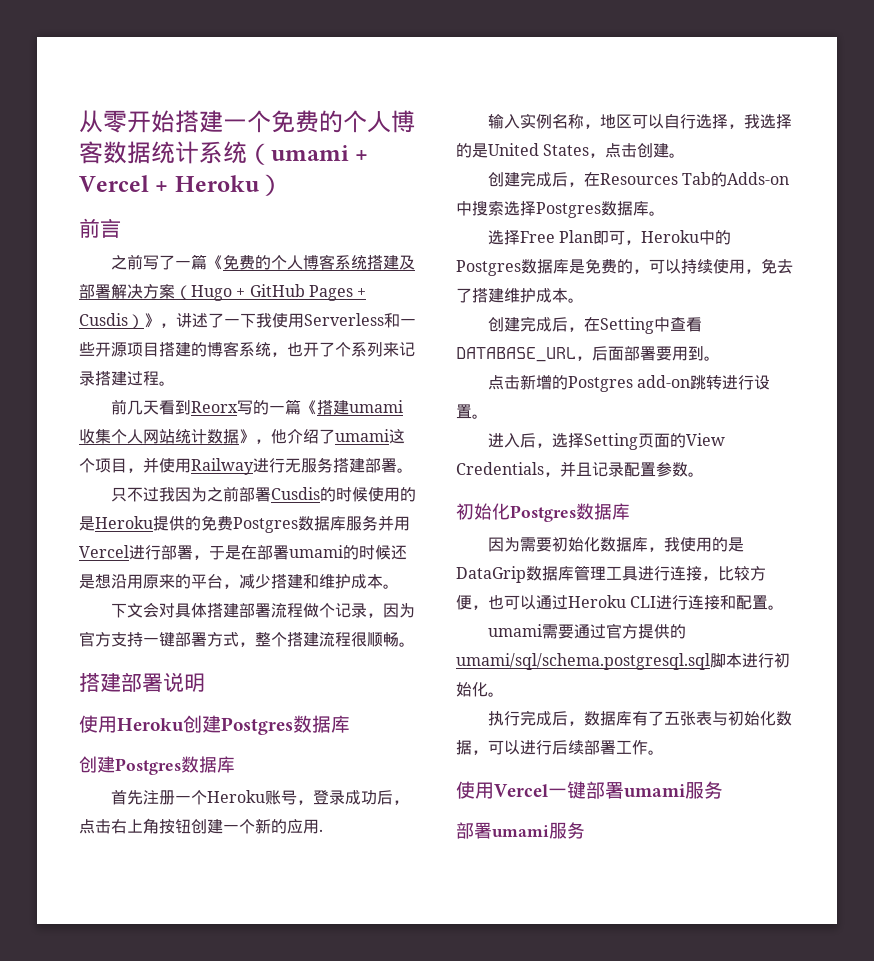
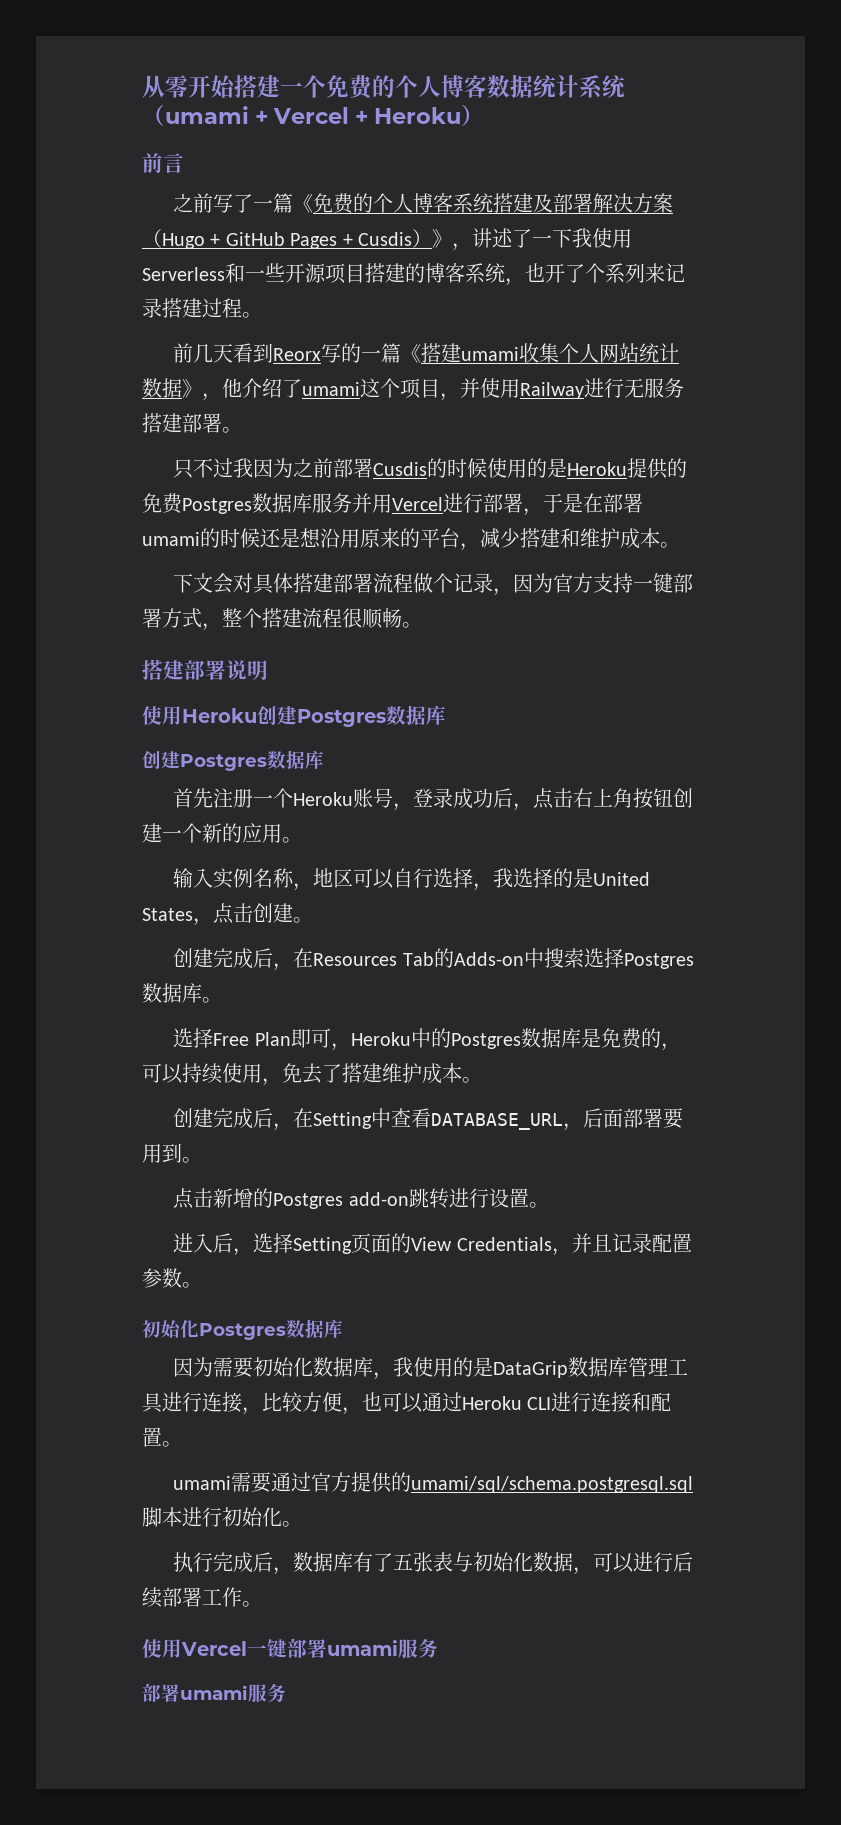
- 首先注册一个Heroku账号，登录成功后，点击右上角按钮创建一个新的应用.
+ 首先注册一个Heroku账号，登录成功后，点击右上角按钮创建一个新的应用。

